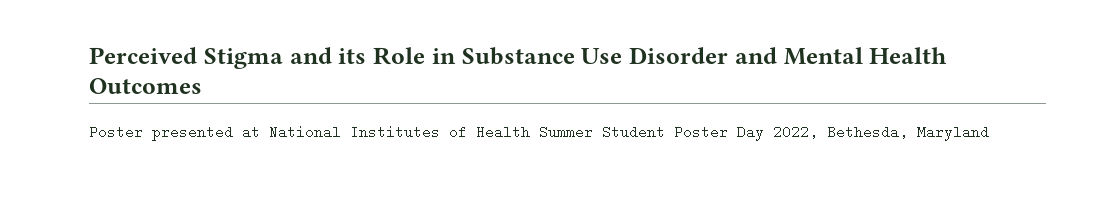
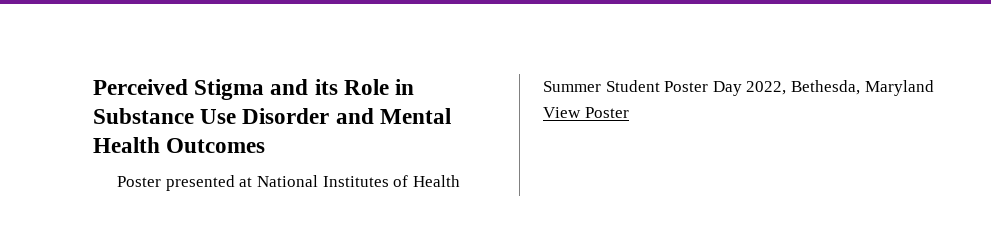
- Poster presented at National Institutes of Health Summer Student Poster Day 2022, Bethesda, Maryland
+ Poster presented at National Institutes of Health Summer Student Poster Day 2022, Bethesda, Maryland View Poster

